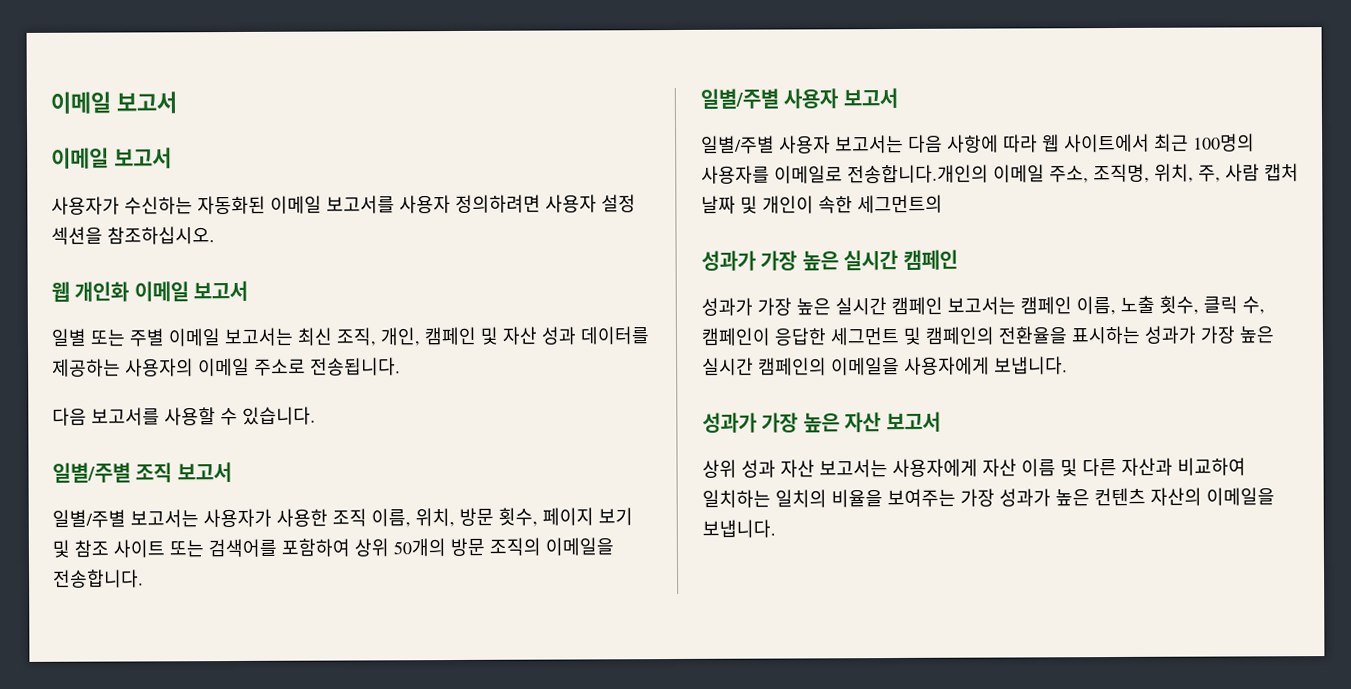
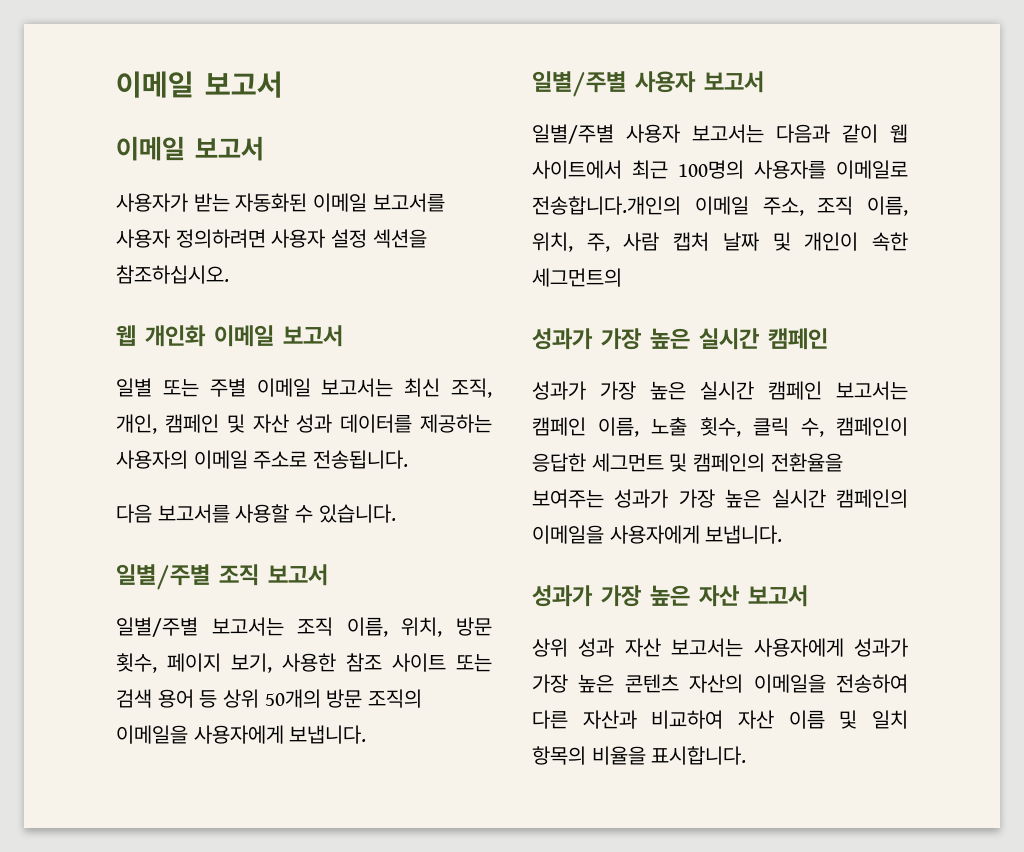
- 사용자가 수신하는 자동화된 이메일 보고서를 사용자 정의하려면 사용자 설정 섹션을 참조하십시오.
+ 사용자가 받는 자동화된 이메일 보고서를 사용자 정의하려면 사용자 설정 섹션을 참조하십시오.
- 일별/주별 보고서는 사용자가 사용한 조직 이름, 위치, 방문 횟수, 페이지 보기 및 참조 사이트 또는 검색어를 포함하여 상위 50개의 방문 조직의 이메일을 전송합니다.
+ 일별/주별 보고서는 조직 이름, 위치, 방문 횟수, 페이지 보기, 사용한 참조 사이트 또는 검색 용어 등 상위 50개의 방문 조직의 이메일을 사용자에게 보냅니다.
- 일별/주별 사용자 보고서는 다음 사항에 따라 웹 사이트에서 최근 100명의 사용자를 이메일로 전송합니다.개인의 이메일 주소, 조직명, 위치, 주, 사람 캡처 날짜 및 개인이 속한 세그먼트의
+ 일별/주별 사용자 보고서는 다음과 같이 웹 사이트에서 최근 100명의 사용자를 이메일로 전송합니다.개인의 이메일 주소, 조직 이름, 위치, 주, 사람 캡처 날짜 및 개인이 속한 세그먼트의
- 성과가 가장 높은 실시간 캠페인 보고서는 캠페인 이름, 노출 횟수, 클릭 수, 캠페인이 응답한 세그먼트 및 캠페인의 전환율을 표시하는 성과가 가장 높은 실시간 캠페인의 이메일을 사용자에게 보냅니다.
+ 성과가 가장 높은 실시간 캠페인 보고서는 캠페인 이름, 노출 횟수, 클릭 수, 캠페인이 응답한 세그먼트 및 캠페인의 전환율을 보여주는 성과가 가장 높은 실시간 캠페인의 이메일을 사용자에게 보냅니다.
- 상위 성과 자산 보고서는 사용자에게 자산 이름 및 다른 자산과 비교하여 일치하는 일치의 비율을 보여주는 가장 성과가 높은 컨텐츠 자산의 이메일을 보냅니다.
+ 상위 성과 자산 보고서는 사용자에게 성과가 가장 높은 콘텐츠 자산의 이메일을 전송하여 다른 자산과 비교하여 자산 이름 및 일치 항목의 비율을 표시합니다.

